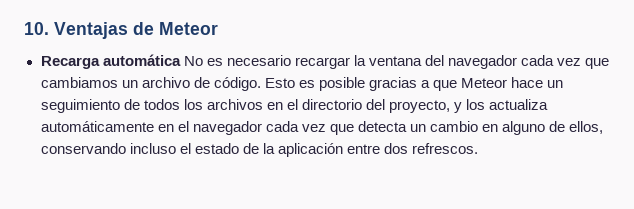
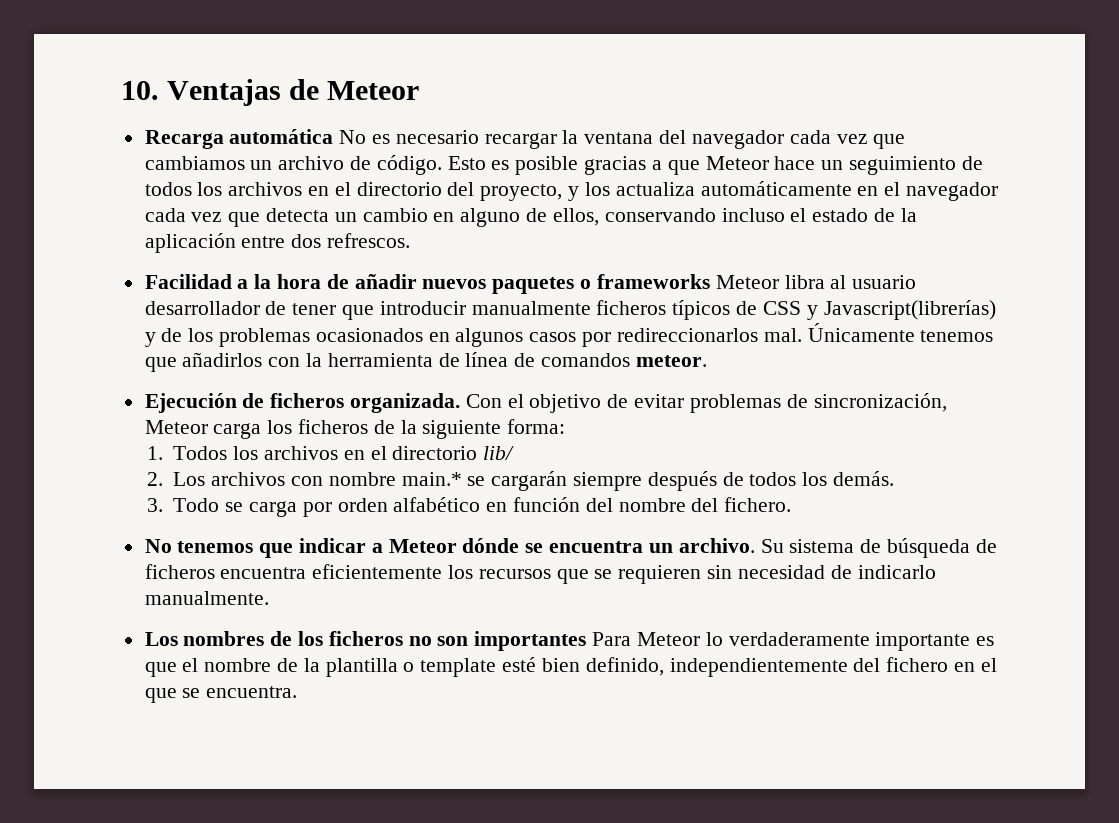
+ Facilidad a la hora de añadir nuevos paquetes o frameworks Meteor libra al usuario desarrollador de tener que introducir manualmente ficheros típicos de CSS y Javascript(librerías) y de los problemas ocasionados en algunos casos por redireccionarlos mal. Únicamente tenemos que añadirlos con la herramienta de línea de comandos meteor.
+ Ejecución de ficheros organizada. Con el objetivo de evitar problemas de sincronización, Meteor carga los ficheros de la siguiente forma:
+ 1. Todos los archivos en el directorio lib/
+ 2. Los archivos con nombre main.* se cargarán siempre después de todos los demás.
+ 3. Todo se carga por orden alfabético en función del nombre del fichero.
+ No tenemos que indicar a Meteor dónde se encuentra un archivo. Su sistema de búsqueda de ficheros encuentra eficientemente los recursos que se requieren sin necesidad de indicarlo manualmente.
+ Los nombres de los ficheros no son importantes Para Meteor lo verdaderamente importante es que el nombre de la plantilla o template esté bien definido, independientemente del fichero en el que se encuentra.

